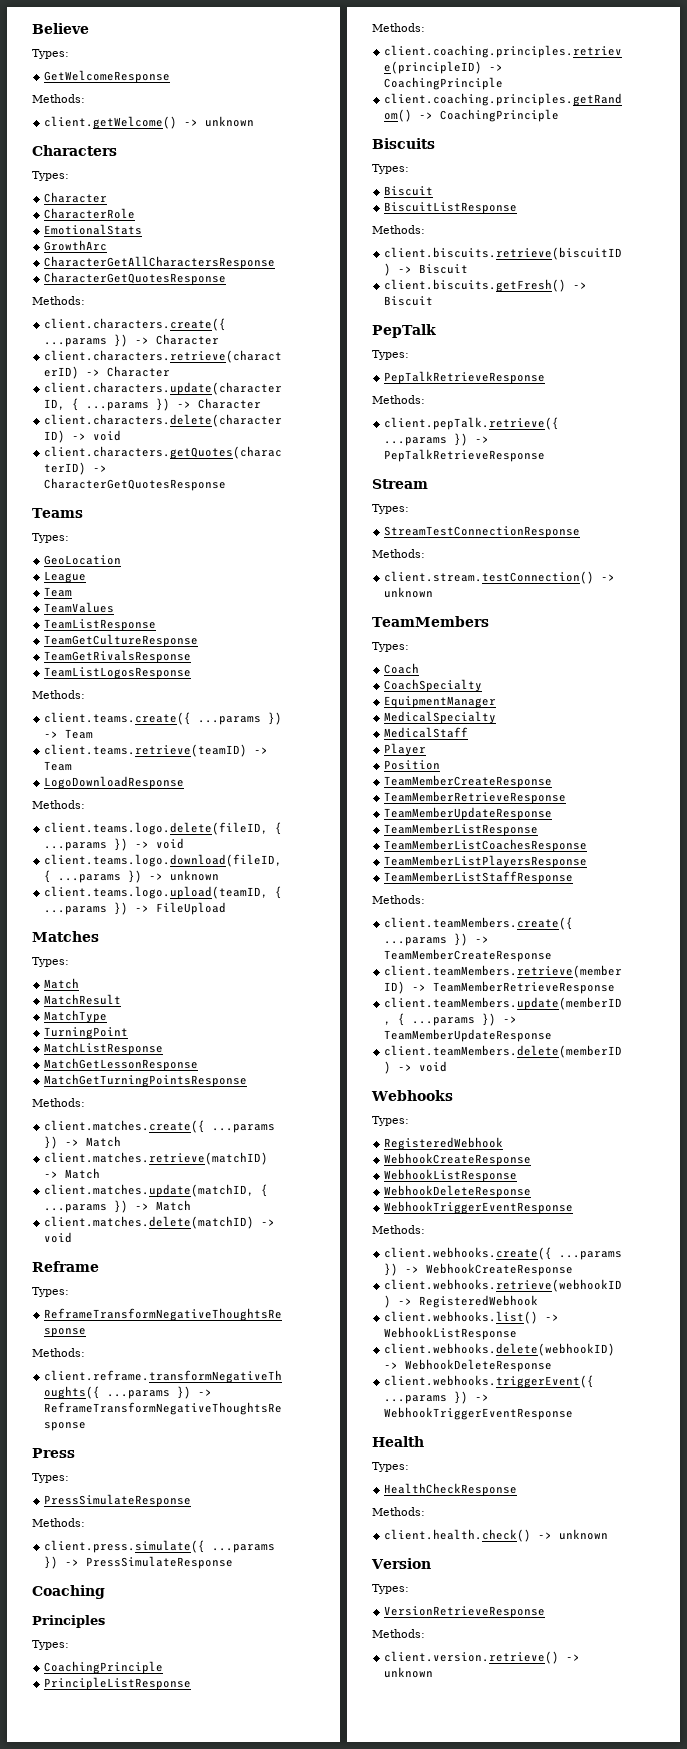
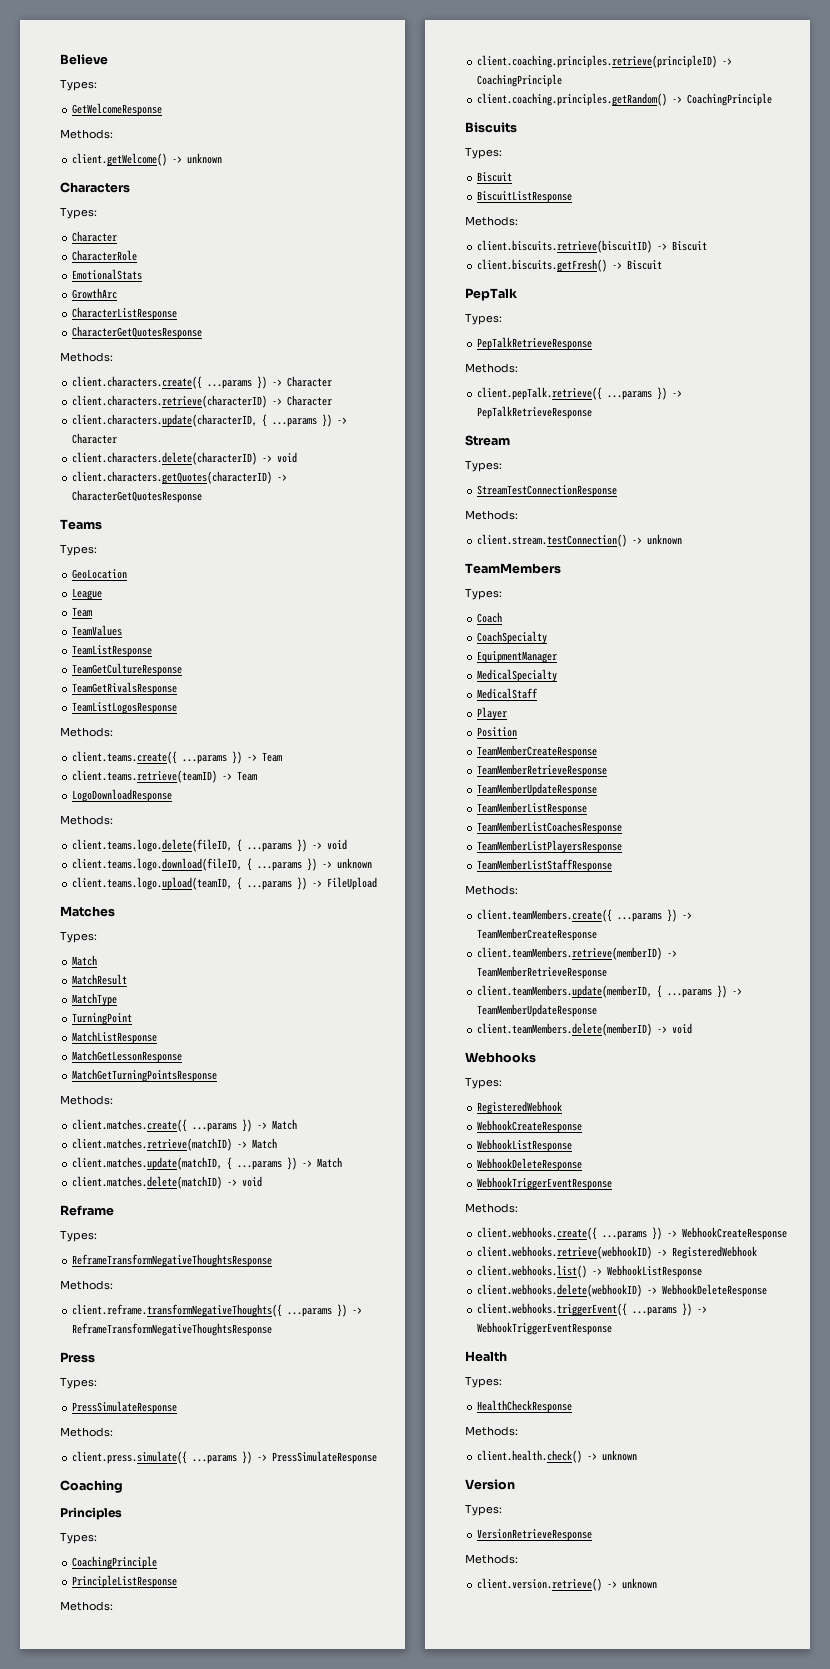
- CharacterGetAllCharactersResponse
+ CharacterListResponse

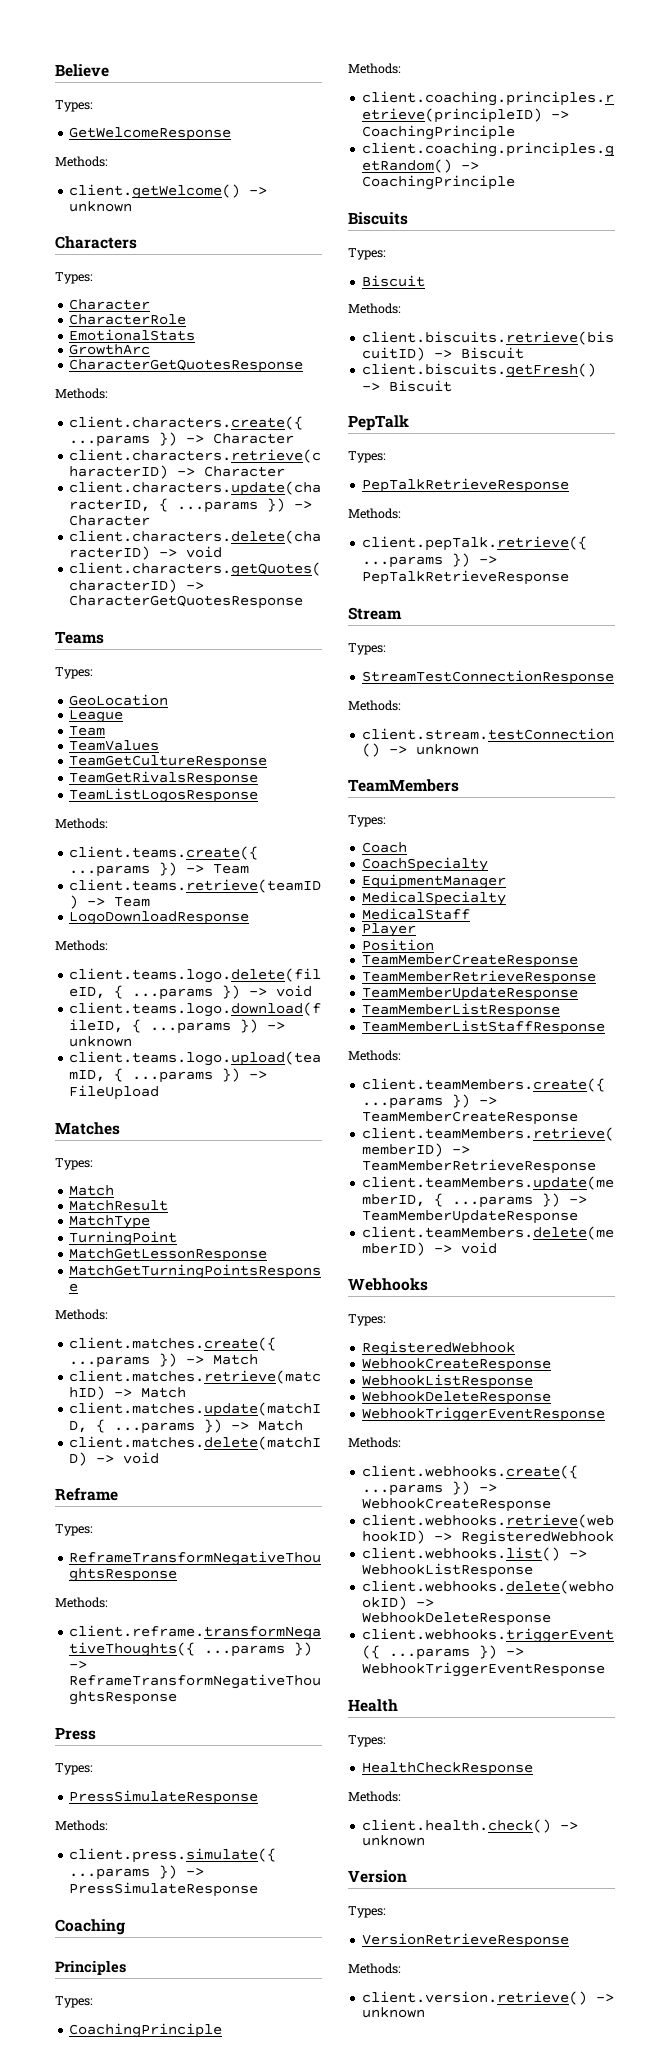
- CharacterListResponse
- TeamListResponse
- MatchListResponse
- PrincipleListResponse
- BiscuitListResponse
- TeamMemberListCoachesResponse
- TeamMemberListPlayersResponse

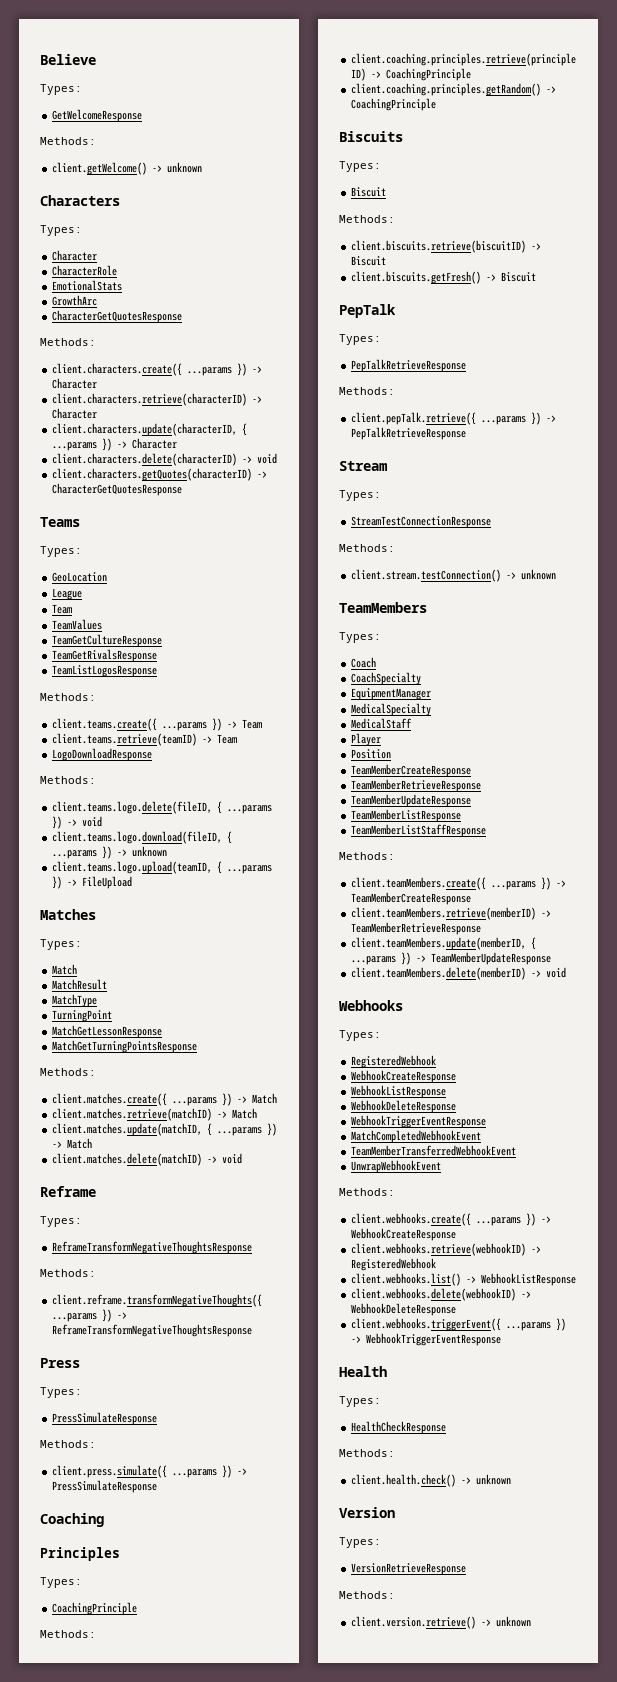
+ MatchCompletedWebhookEvent
+ TeamMemberTransferredWebhookEvent
+ UnwrapWebhookEvent

